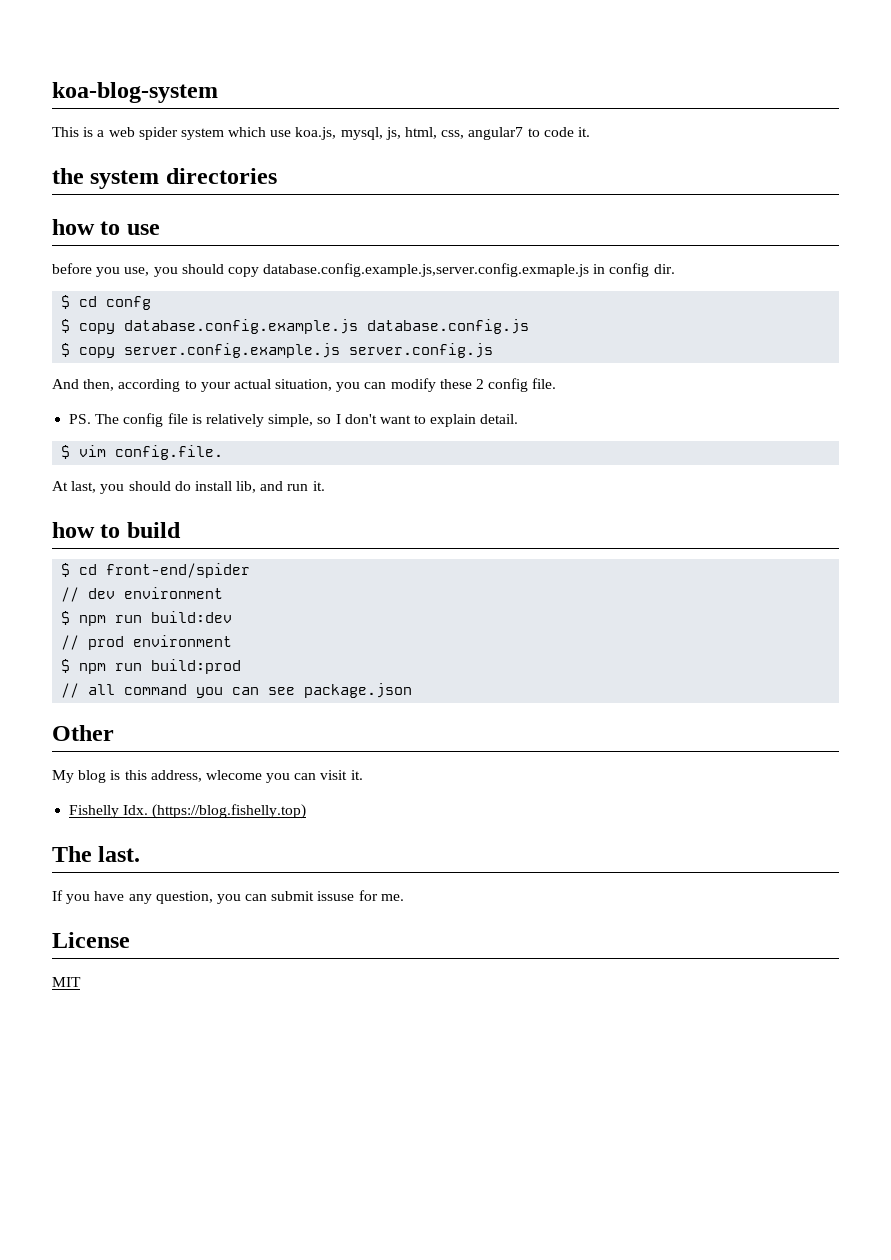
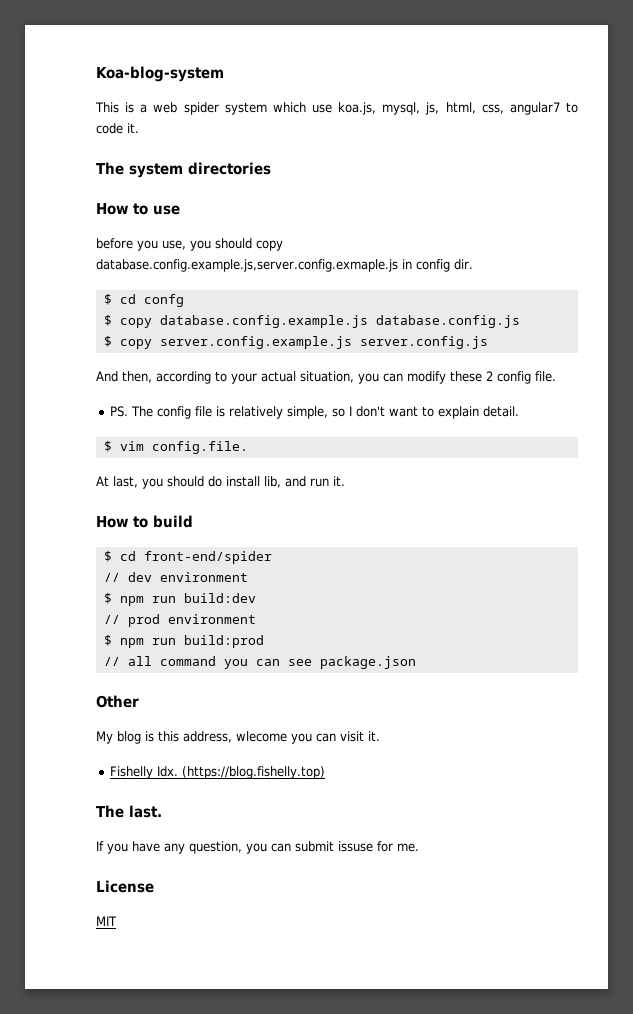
- koa-blog-system
+ Koa-blog-system
- the system directories
+ The system directories
- how to use
+ How to use
- how to build
+ How to build

